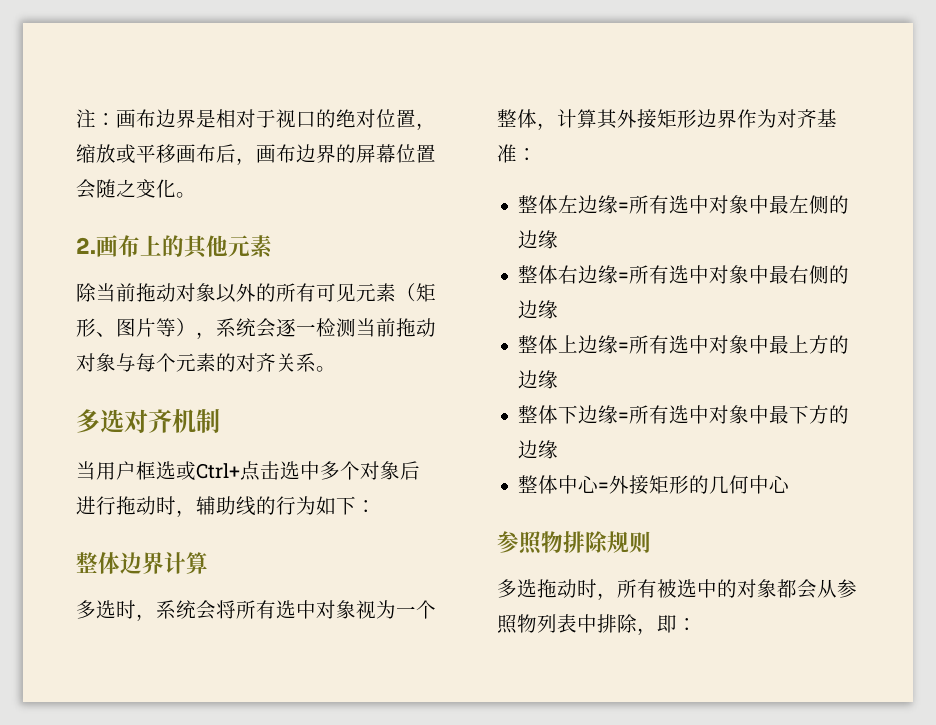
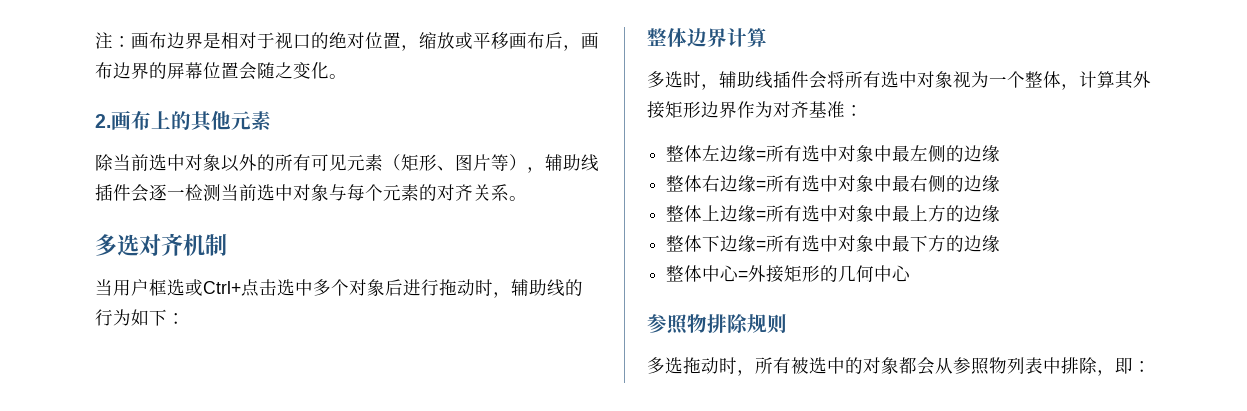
- 除当前拖动对象以外的所有可见元素（矩形、图片等），系统会逐一检测当前拖动对象与每个元素的对齐关系。
+ 除当前选中对象以外的所有可见元素（矩形、图片等），辅助线插件会逐一检测当前选中对象与每个元素的对齐关系。
- 多选时，系统会将所有选中对象视为一个整体，计算其外接矩形边界作为对齐基准：
+ 多选时，辅助线插件会将所有选中对象视为一个整体，计算其外接矩形边界作为对齐基准：

